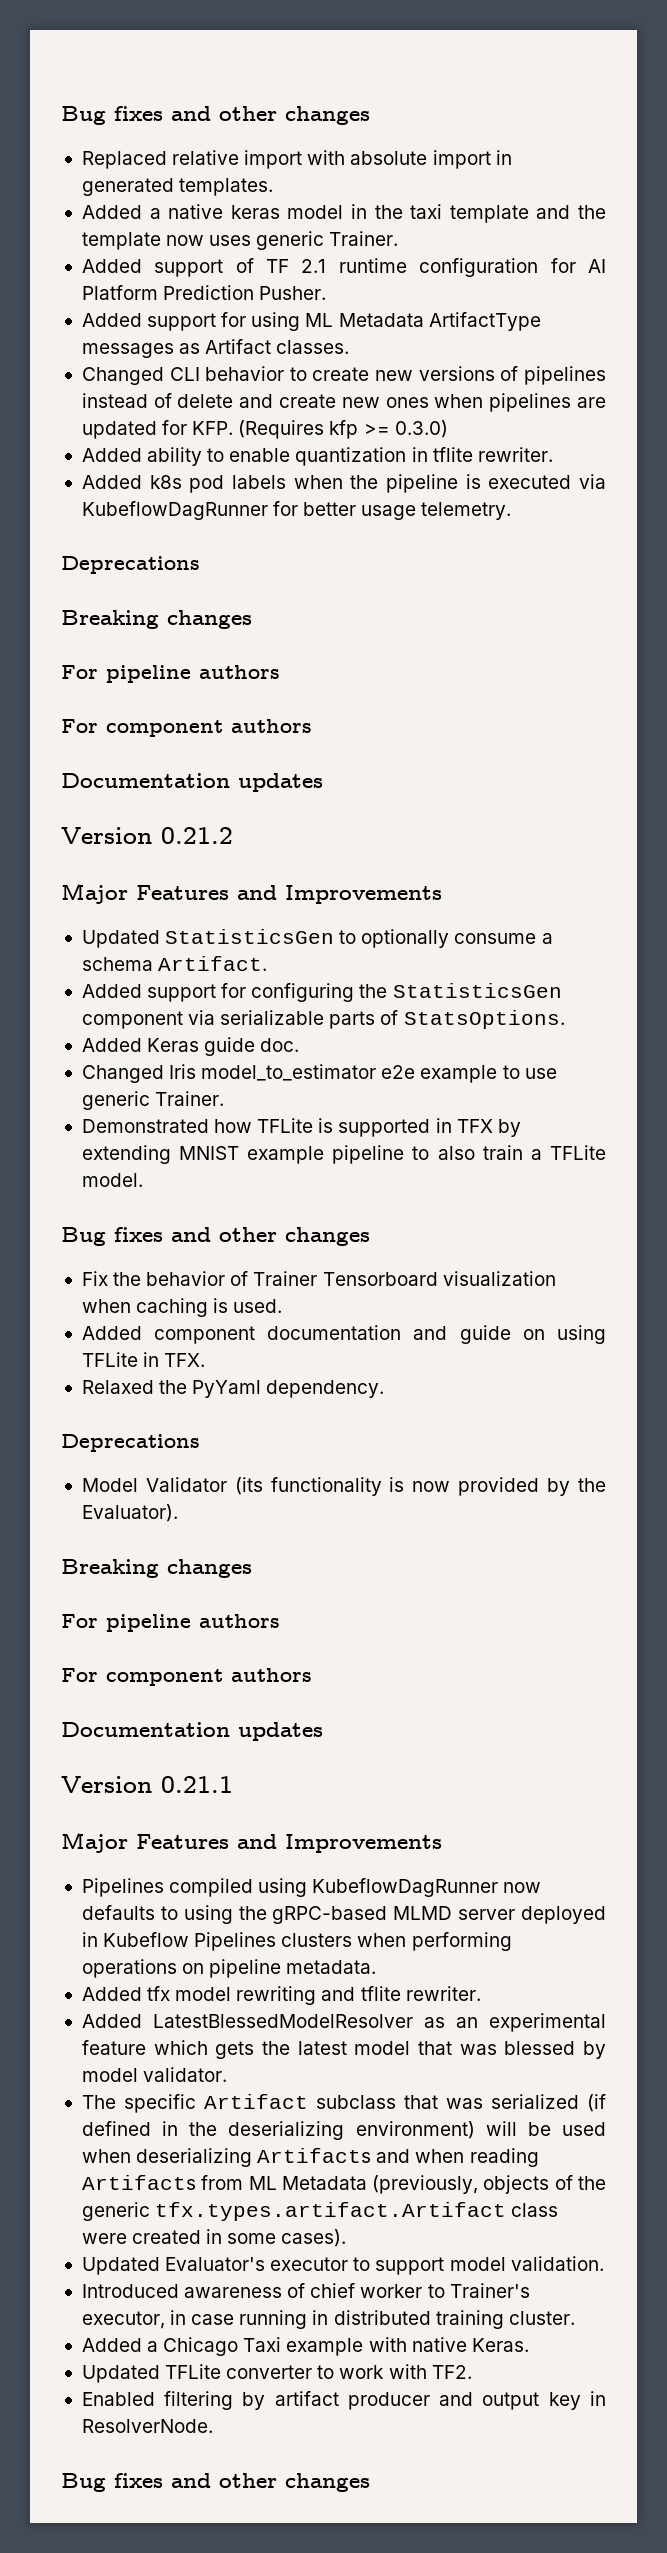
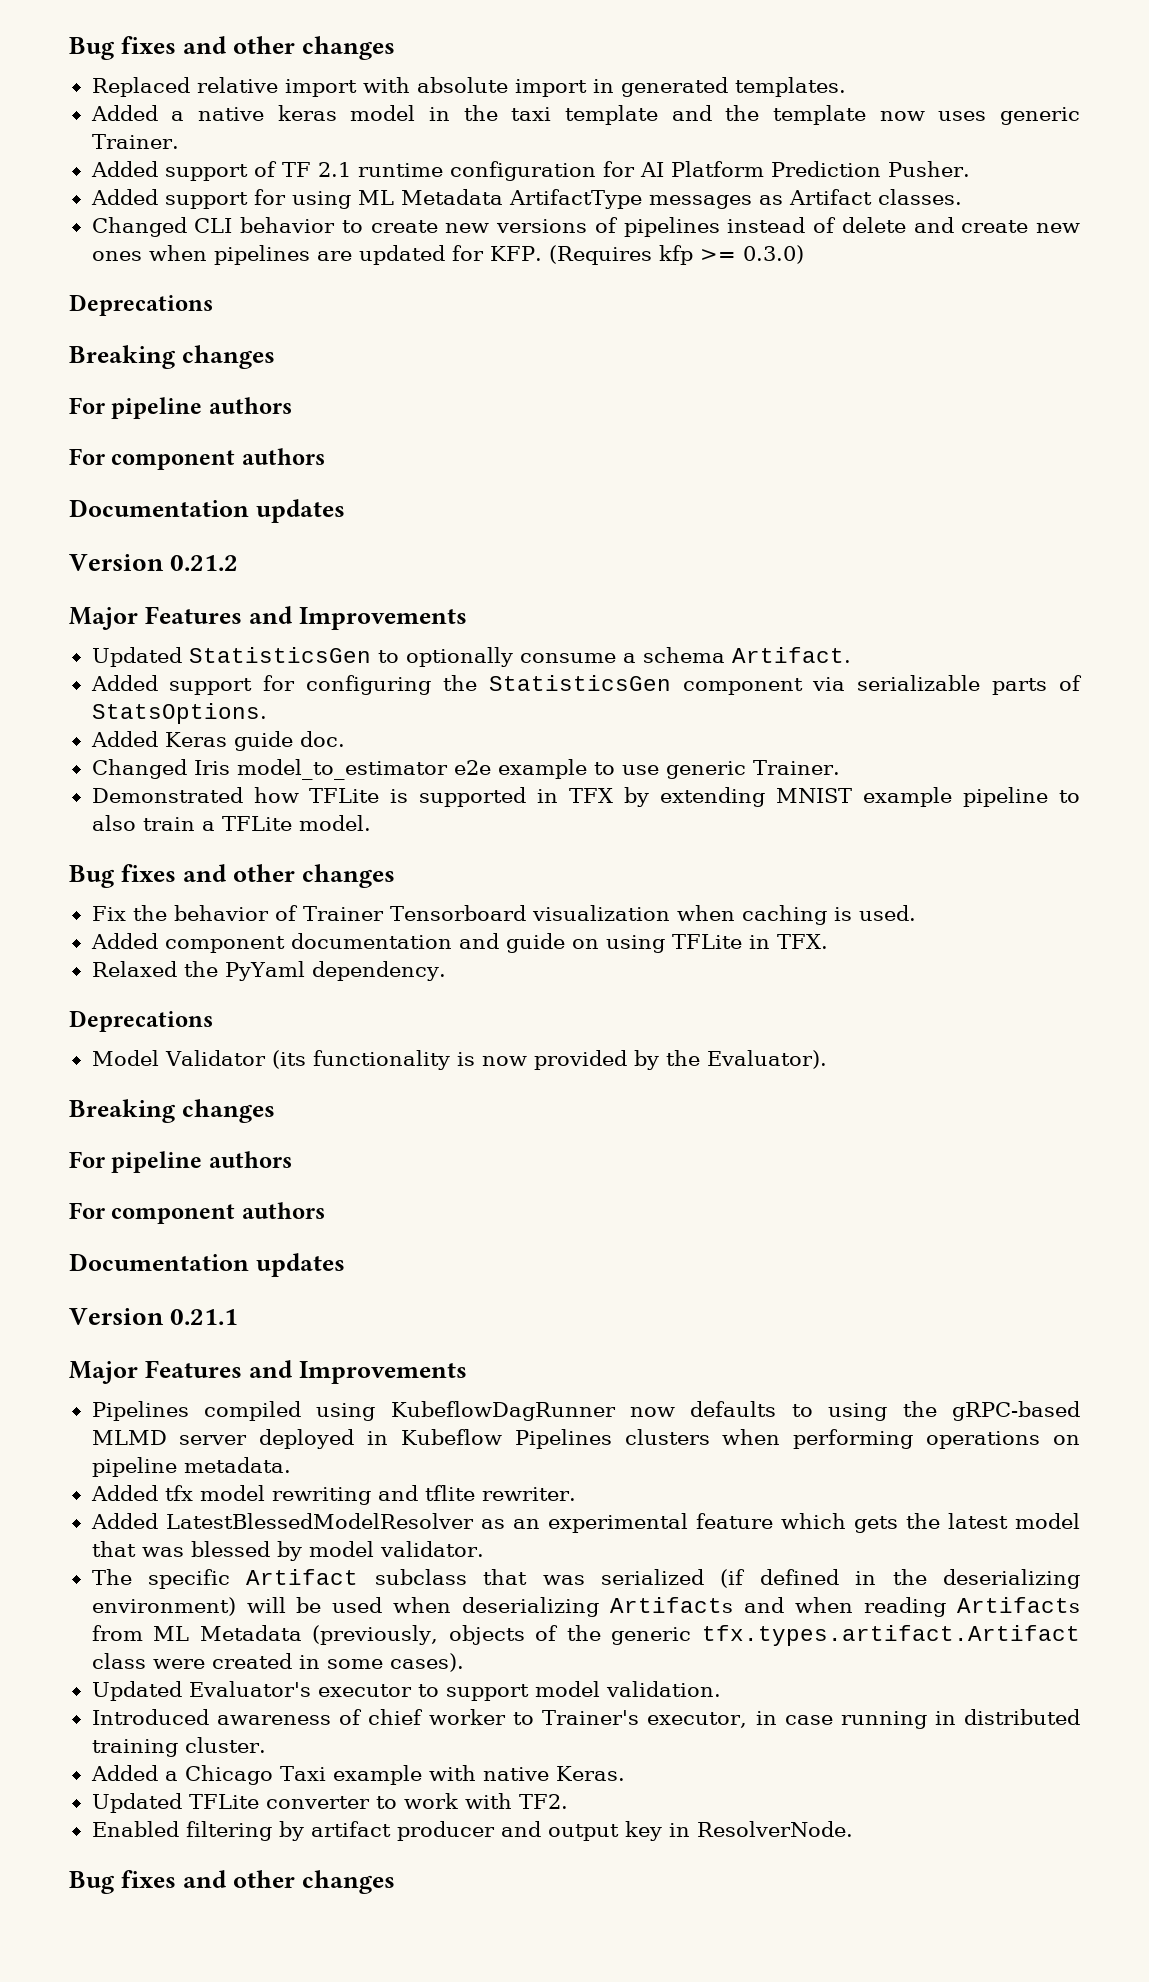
- Added ability to enable quantization in tflite rewriter.
- Added k8s pod labels when the pipeline is executed via KubeflowDagRunner for better usage telemetry.

